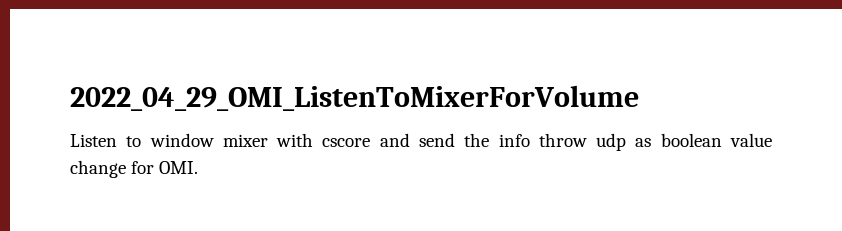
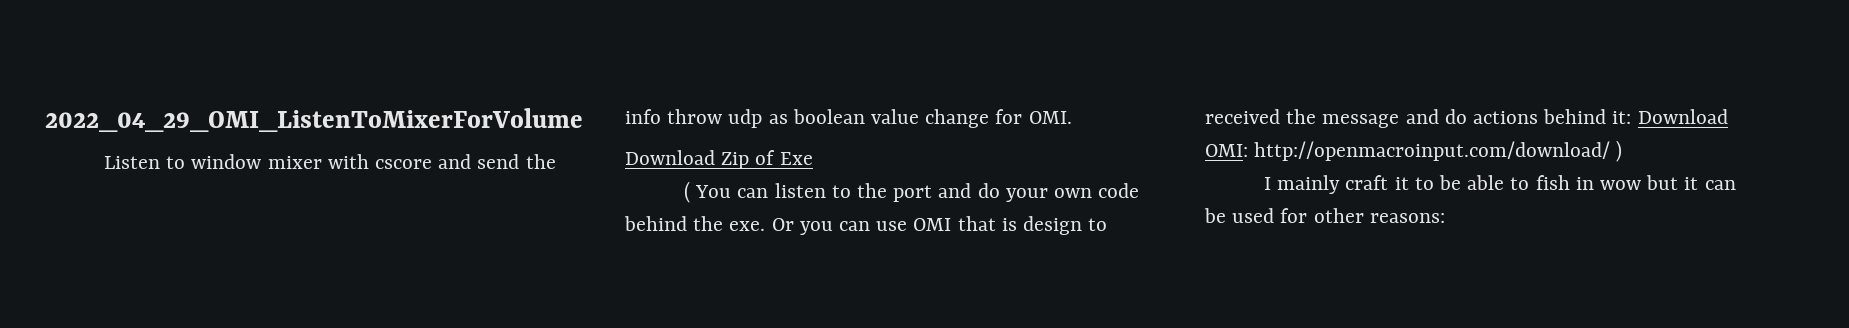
+ Download Zip of Exe
+ ( You can listen to the port and do your own code behind the exe. Or you can use OMI that is design to received the message and do actions behind it: Download OMI: http://openmacroinput.com/download/ )
+ I mainly craft it to be able to fish in wow but it can be used for other reasons:

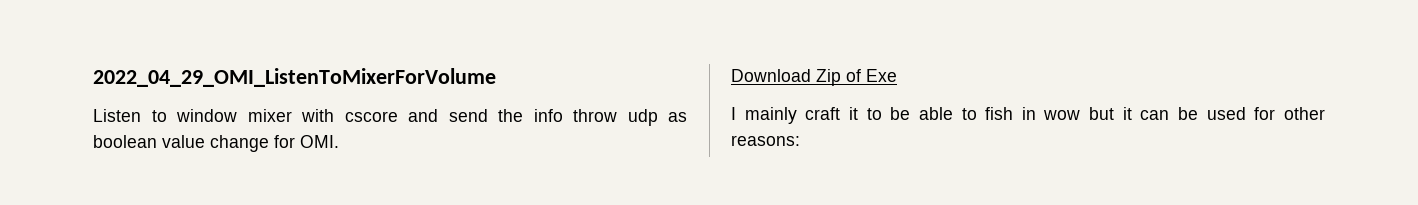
- ( You can listen to the port and do your own code behind the exe. Or you can use OMI that is design to received the message and do actions behind it: Download OMI: http://openmacroinput.com/download/ )

